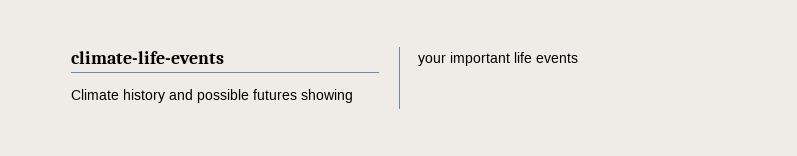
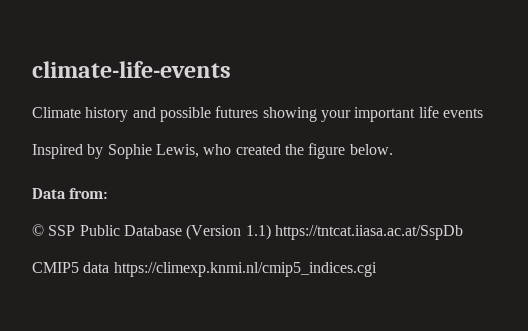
+ Inspired by Sophie Lewis, who created the figure below.
+ Data from:
+ © SSP Public Database (Version 1.1) https://tntcat.iiasa.ac.at/SspDb
+ CMIP5 data https://climexp.knmi.nl/cmip5_indices.cgi

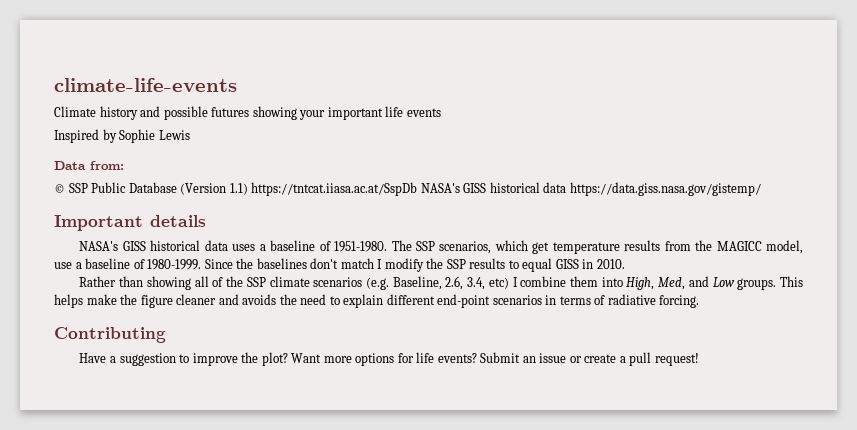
- Inspired by Sophie Lewis, who created the figure below.
+ Inspired by Sophie Lewis
- © SSP Public Database (Version 1.1) https://tntcat.iiasa.ac.at/SspDb
- CMIP5 data https://climexp.knmi.nl/cmip5_indices.cgi
+ © SSP Public Database (Version 1.1) https://tntcat.iiasa.ac.at/SspDb NASA's GISS historical data https://data.giss.nasa.gov/gistemp/
+ Important details
+ NASA's GISS historical data uses a baseline of 1951-1980. The SSP scenarios, which get temperature results from the MAGICC model, use a baseline of 1980-1999. Since the baselines don't match I modify the SSP results to equal GISS in 2010.
+ Rather than showing all of the SSP climate scenarios (e.g. Baseline, 2.6, 3.4, etc) I combine them into High, Med, and Low groups. This helps make the figure cleaner and avoids the need to explain different end-point scenarios in terms of radiative forcing.
+ Contributing
+ Have a suggestion to improve the plot? Want more options for life events? Submit an issue or create a pull request!

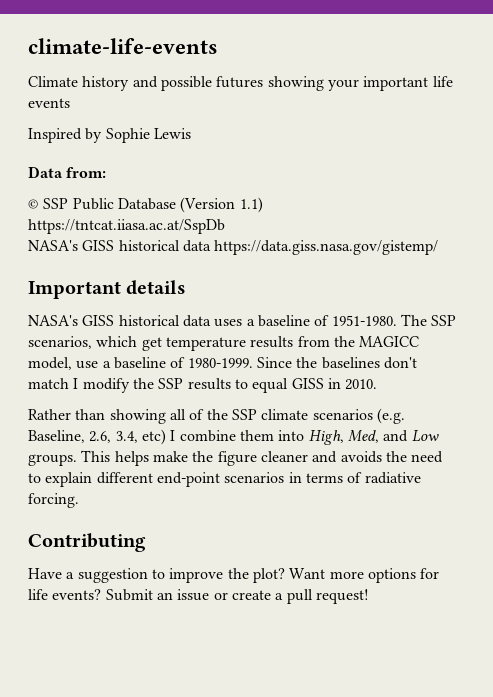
- © SSP Public Database (Version 1.1) https://tntcat.iiasa.ac.at/SspDb NASA's GISS historical data https://data.giss.nasa.gov/gistemp/
+ © SSP Public Database (Version 1.1) https://tntcat.iiasa.ac.at/SspDb
+ NASA's GISS historical data https://data.giss.nasa.gov/gistemp/

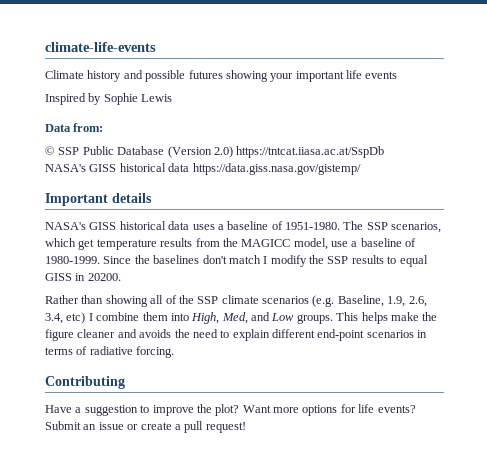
- © SSP Public Database (Version 1.1) https://tntcat.iiasa.ac.at/SspDb
+ © SSP Public Database (Version 2.0) https://tntcat.iiasa.ac.at/SspDb
- Since the baselines don't match I modify the SSP results to equal GISS in 2010.
+ Since the baselines don't match I modify the SSP results to equal GISS in 20200.
- Rather than showing all of the SSP climate scenarios (e.g. Baseline, 2.6, 3.4, etc) I combine them into High, Med, and Low groups.
+ Rather than showing all of the SSP climate scenarios (e.g. Baseline, 1.9, 2.6, 3.4, etc) I combine them into High, Med, and Low groups.

